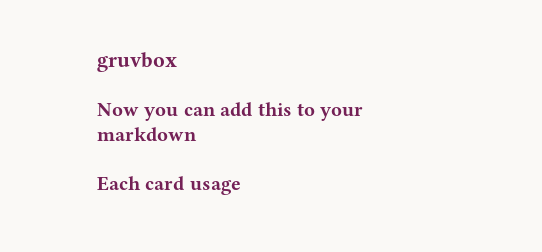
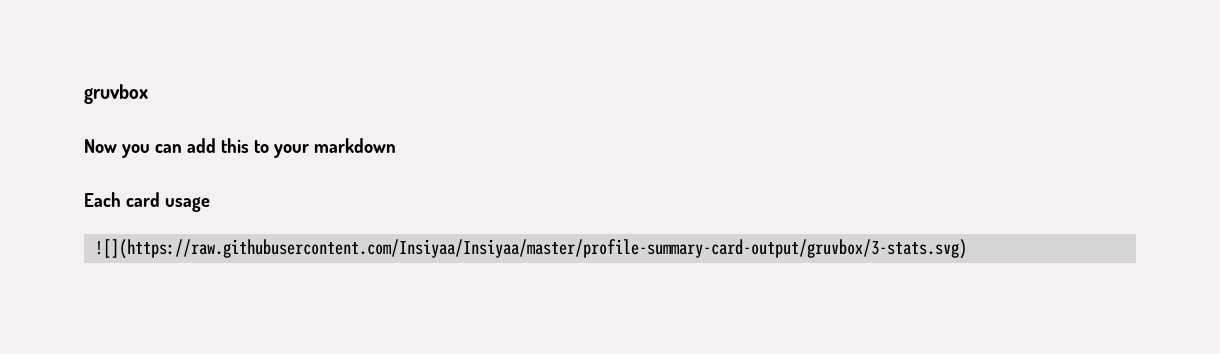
+ ![](https://raw.githubusercontent.com/Insiyaa/Insiyaa/master/profile-summary-card-output/gruvbox/3-stats.svg)

